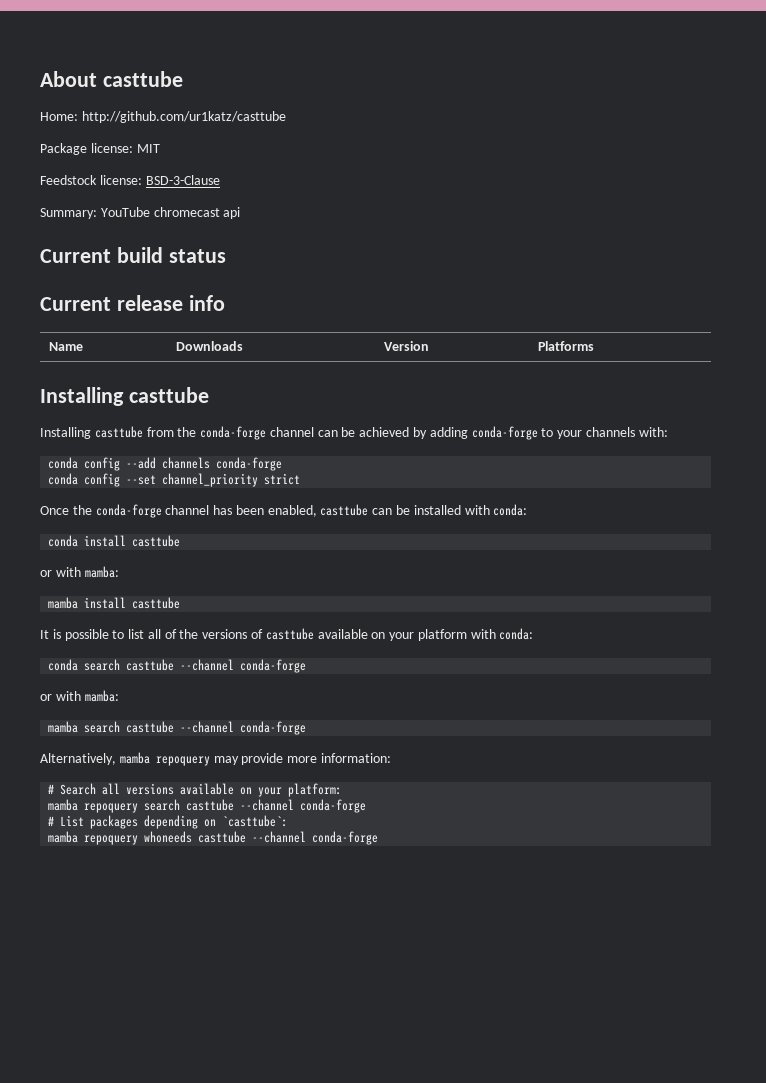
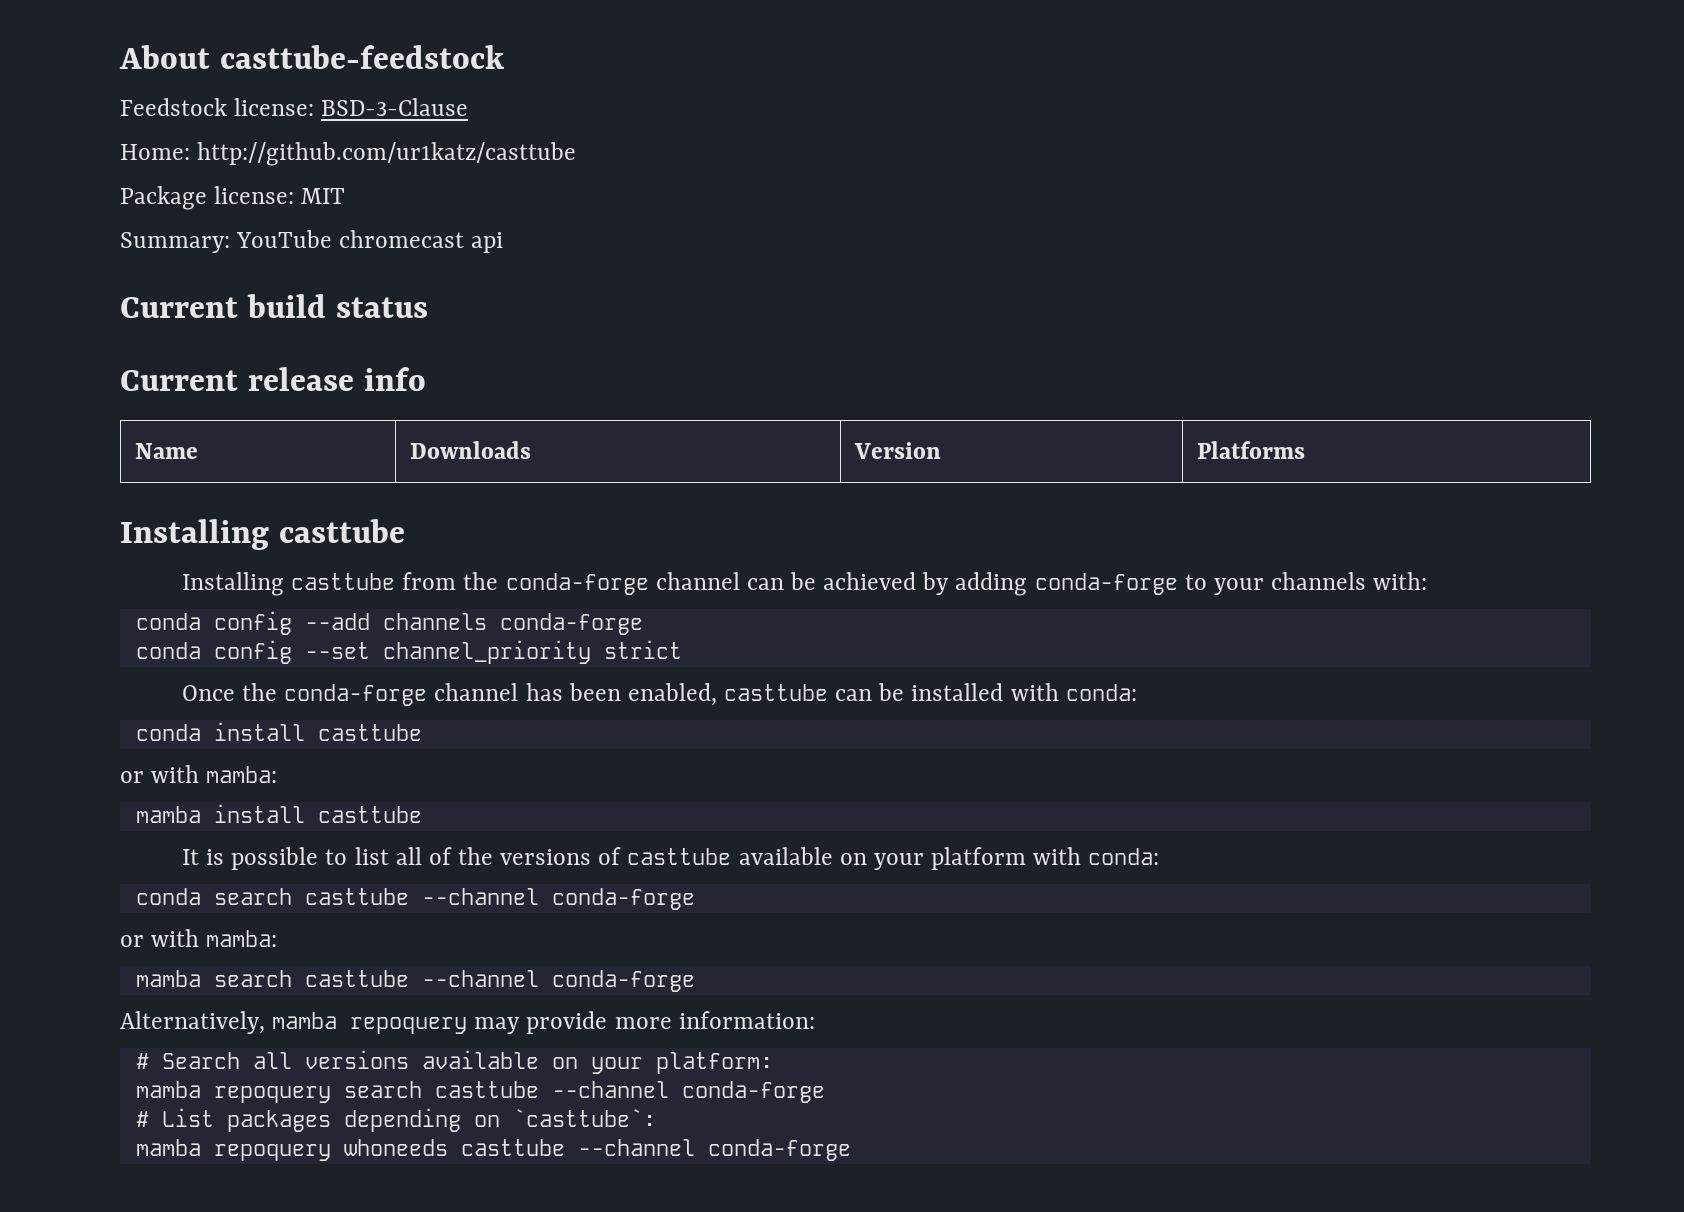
- About casttube
+ About casttube-feedstock
+ Feedstock license: BSD-3-Clause
- Feedstock license: BSD-3-Clause

